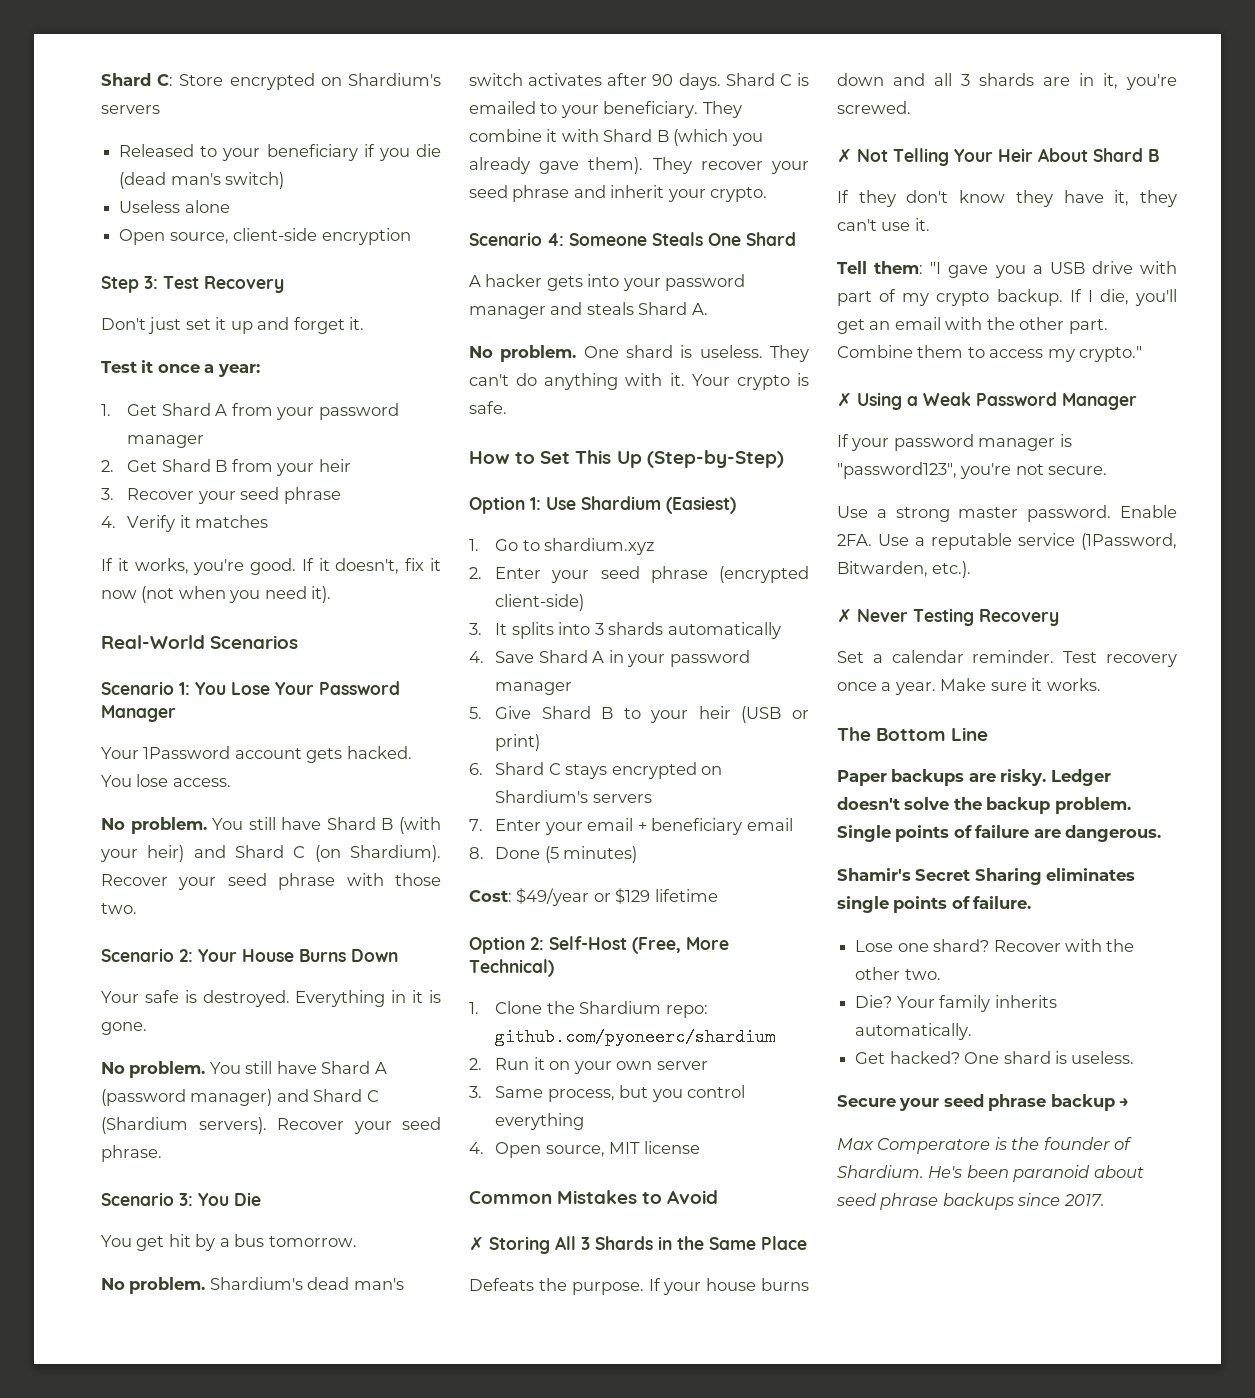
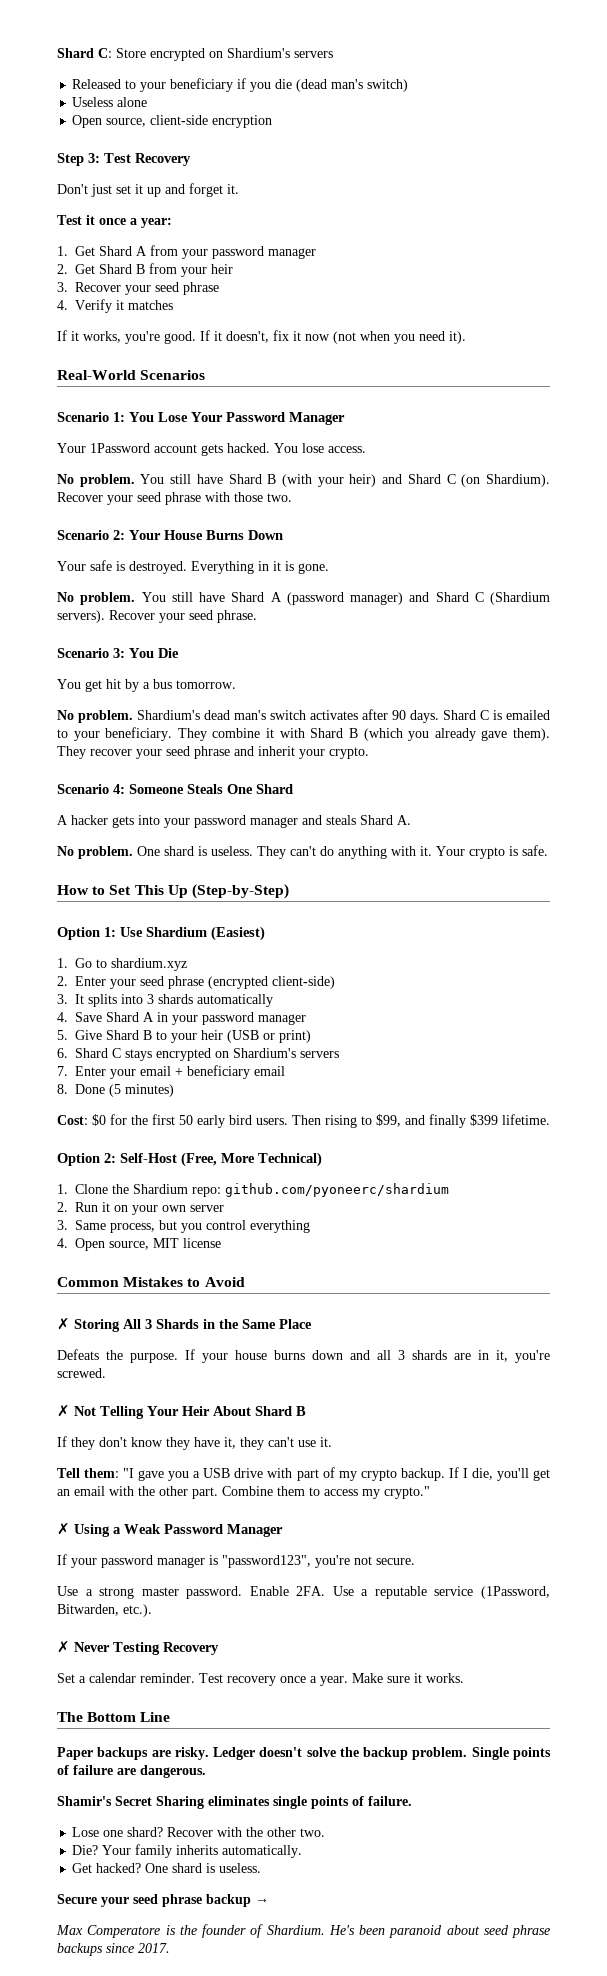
- Cost: $49/year or $129 lifetime
+ Cost: $0 for the first 50 early bird users. Then rising to $99, and finally $399 lifetime.

